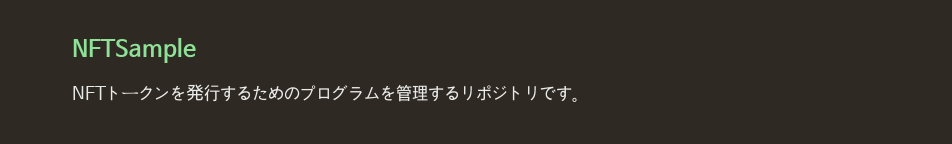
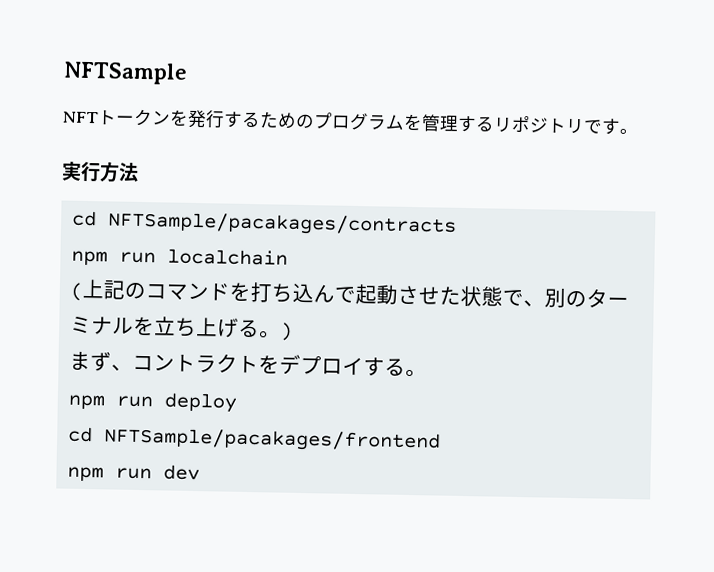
+ 実行方法
+ cd NFTSample/pacakages/contracts
+ npm run localchain
+ (上記のコマンドを打ち込んで起動させた状態で、別のターミナルを立ち上げる。)
+ まず、コントラクトをデプロイする。
+ npm run deploy
+ cd NFTSample/pacakages/frontend
+ npm run dev

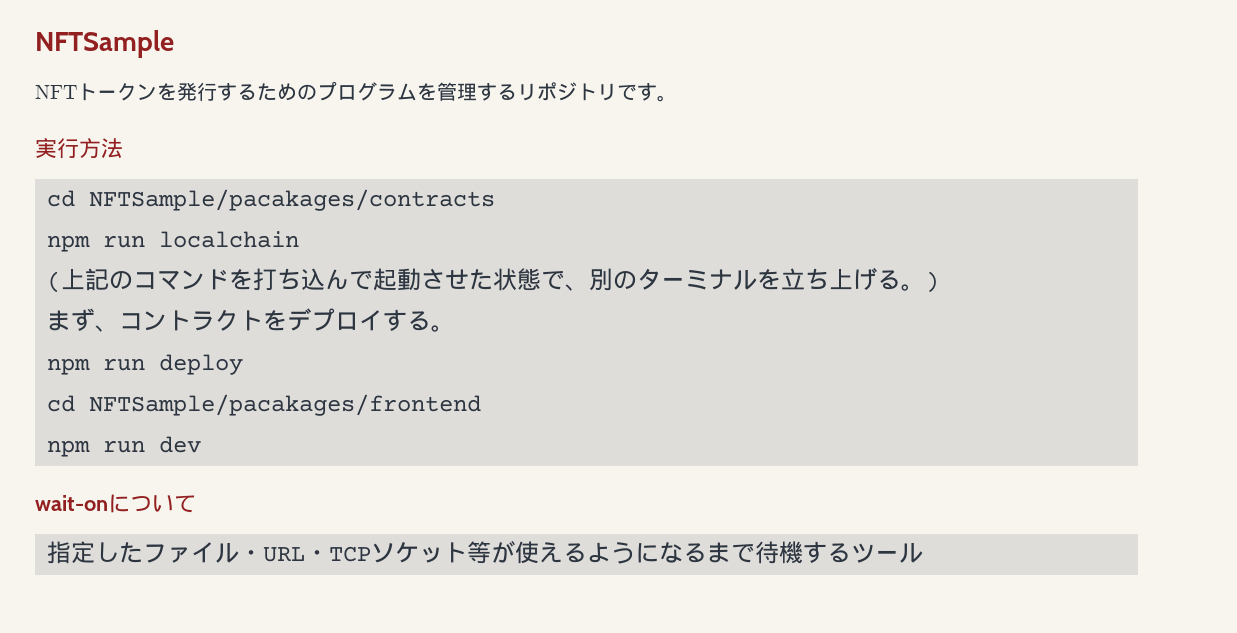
+ wait-onについて
+ 指定したファイル・URL・TCPソケット等が使えるようになるまで待機するツール

